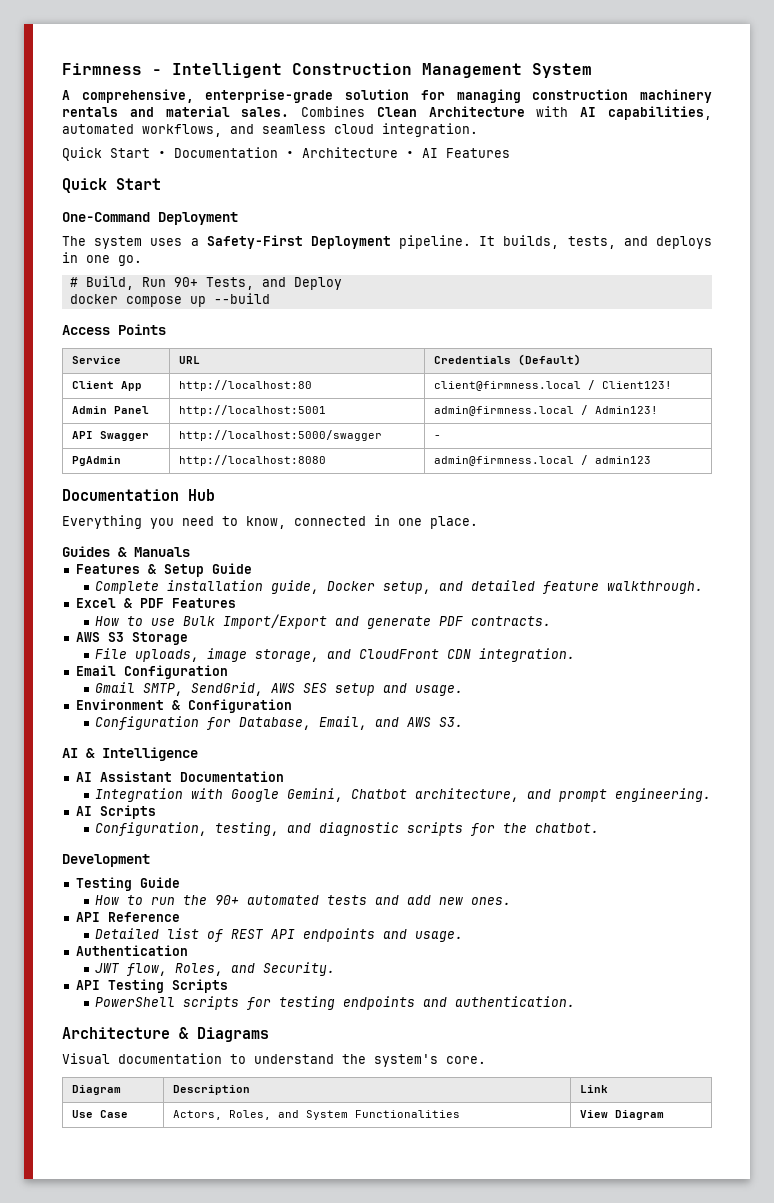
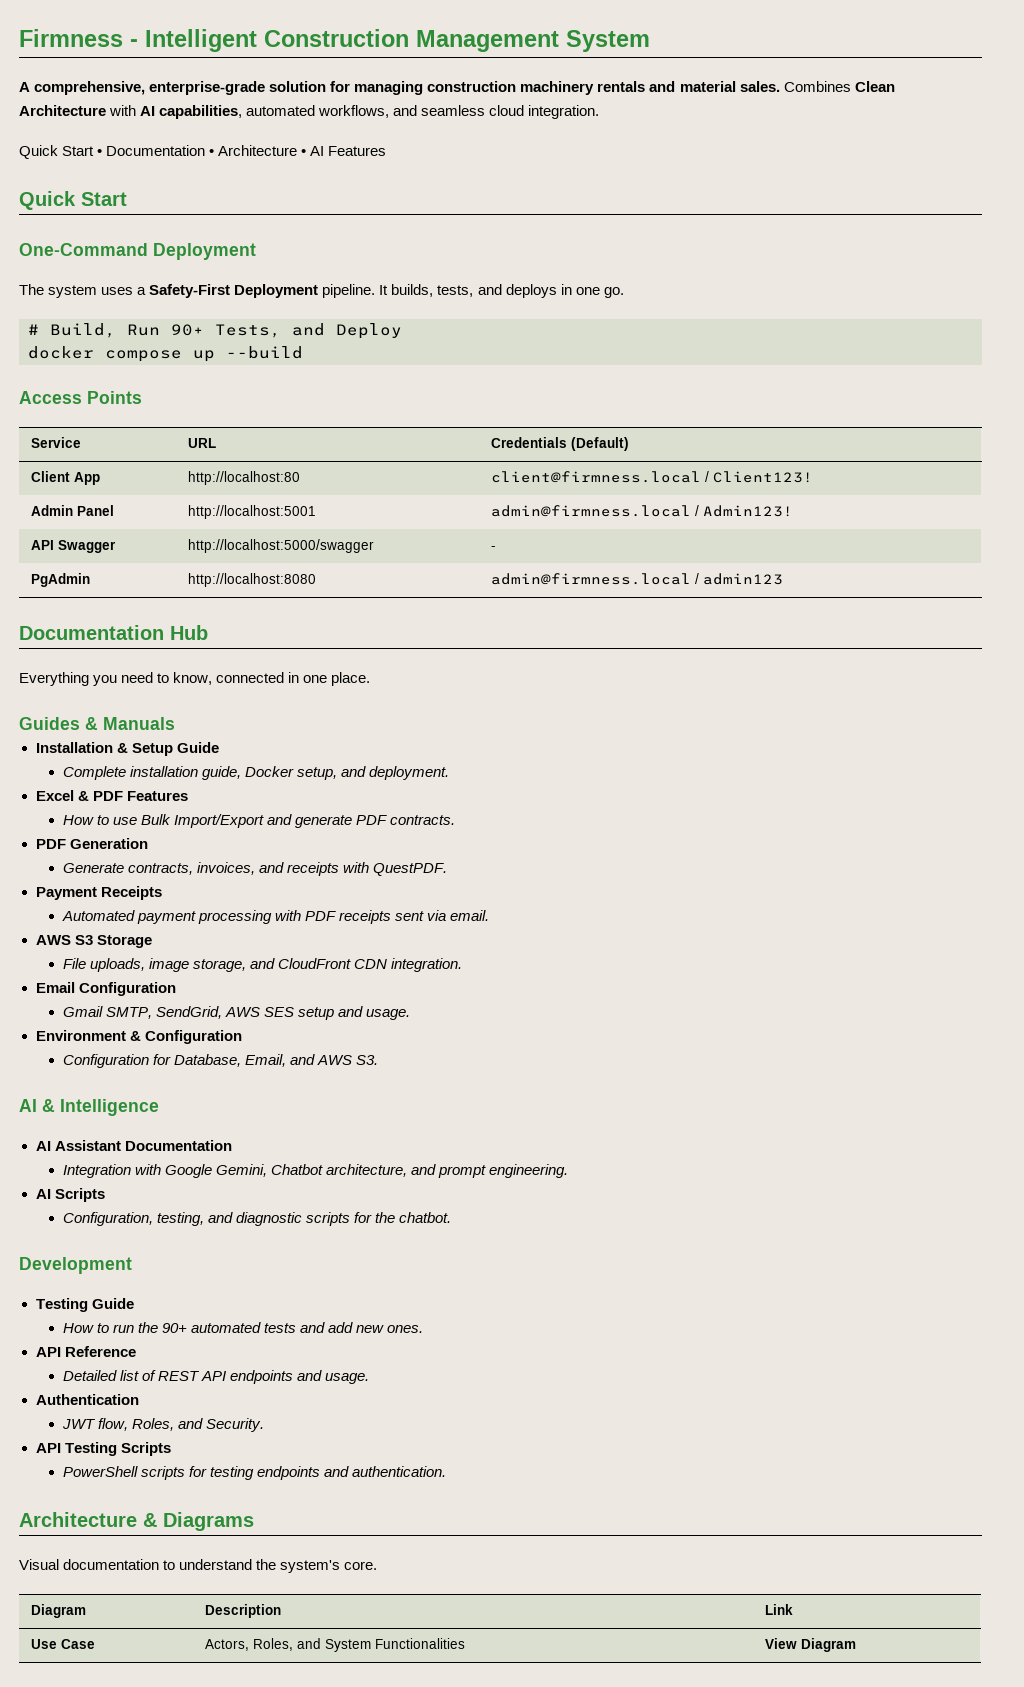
- Features & Setup Guide
+ Installation & Setup Guide
- Complete installation guide, Docker setup, and detailed feature walkthrough.
+ Complete installation guide, Docker setup, and deployment.
+ PDF Generation
+ Generate contracts, invoices, and receipts with QuestPDF.
+ Payment Receipts
+ Automated payment processing with PDF receipts sent via email.

